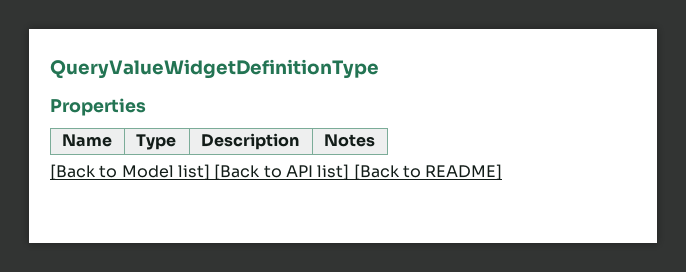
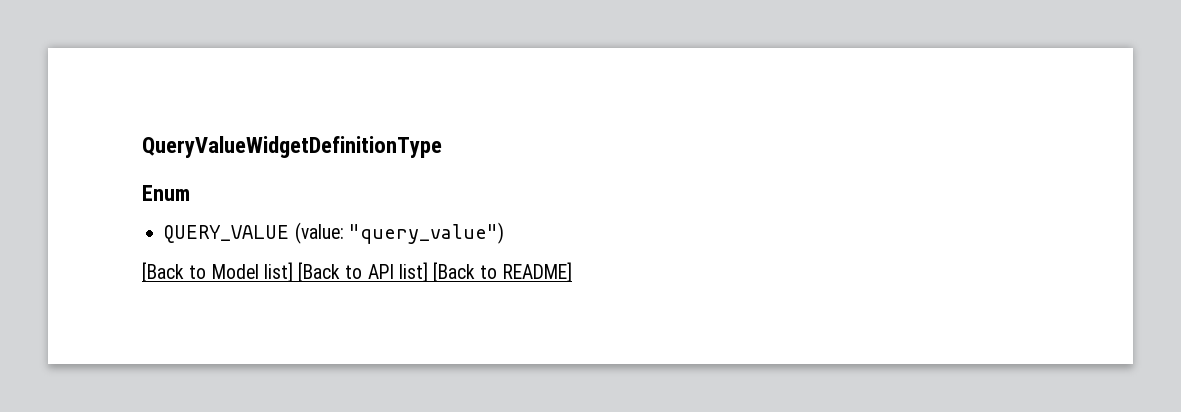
- Properties
- Name | Type | Description | Notes
+ Enum
+ QUERY_VALUE (value: "query_value")

